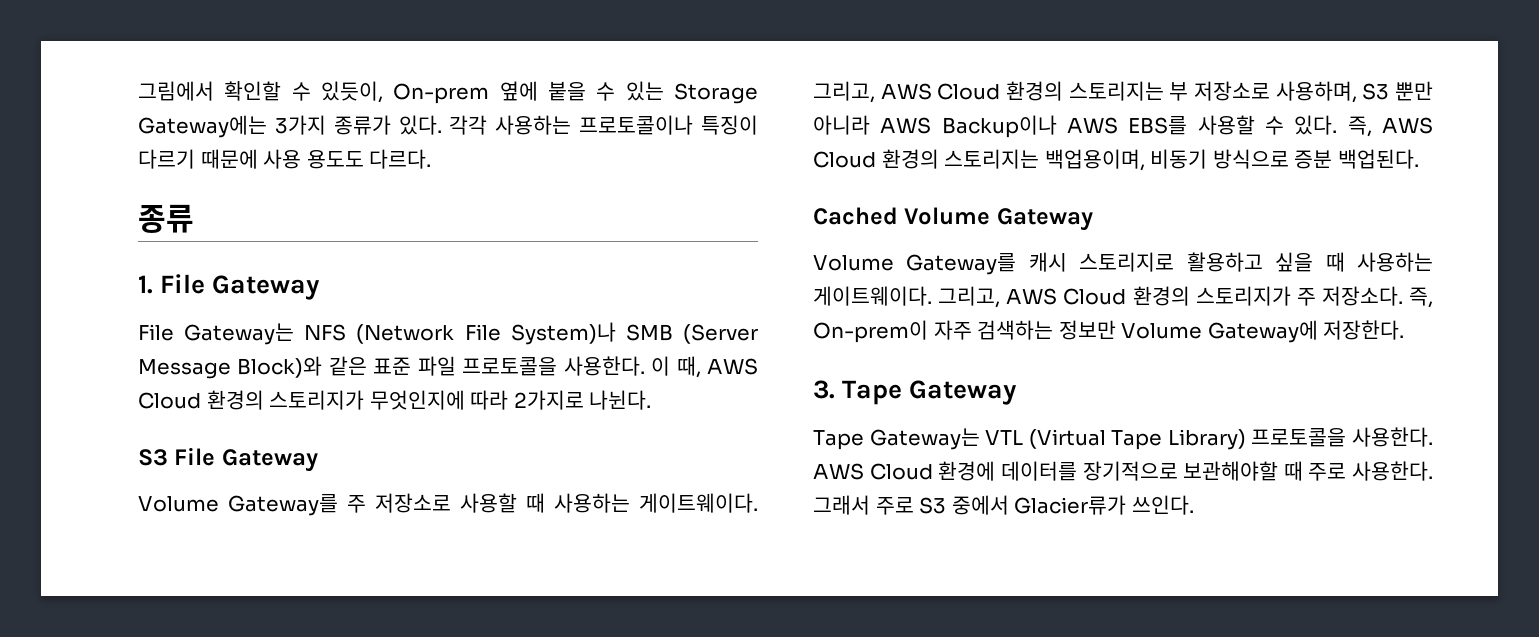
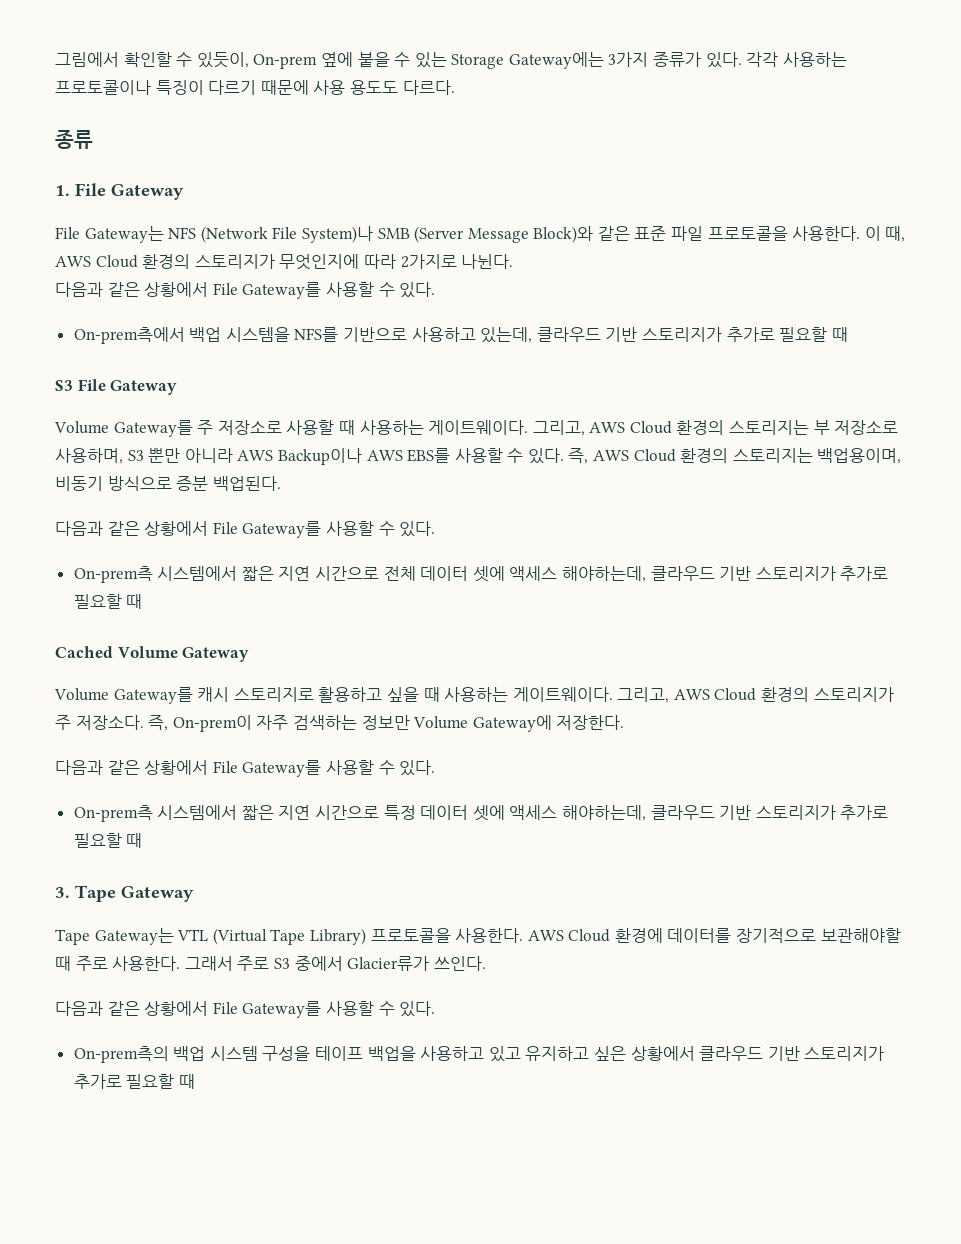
  이 때, AWS Cloud 환경의 스토리지가 무엇인지에 따라 2가지로 나뉜다.
+ 다음과 같은 상황에서 File Gateway를 사용할 수 있다.
+ On-prem측에서 백업 시스템을 NFS를 기반으로 사용하고 있는데, 클라우드 기반 스토리지가 추가로 필요할 때
  즉, AWS Cloud 환경의 스토리지는 백업용이며, 비동기 방식으로 증분 백업된다.
+ 다음과 같은 상황에서 File Gateway를 사용할 수 있다.
+ On-prem측 시스템에서 짧은 지연 시간으로 전체 데이터 셋에 액세스 해야하는데, 클라우드 기반 스토리지가 추가로 필요할 때
  즉, On-prem이 자주 검색하는 정보만 Volume Gateway에 저장한다.
+ 다음과 같은 상황에서 File Gateway를 사용할 수 있다.
+ On-prem측 시스템에서 짧은 지연 시간으로 특정 데이터 셋에 액세스 해야하는데, 클라우드 기반 스토리지가 추가로 필요할 때
  그래서 주로 S3 중에서 Glacier류가 쓰인다.
+ 다음과 같은 상황에서 File Gateway를 사용할 수 있다.
+ On-prem측의 백업 시스템 구성을 테이프 백업을 사용하고 있고 유지하고 싶은 상황에서 클라우드 기반 스토리지가 추가로 필요할 때

